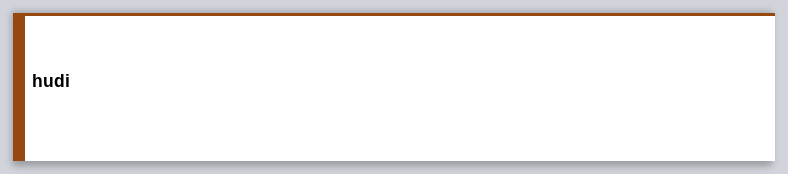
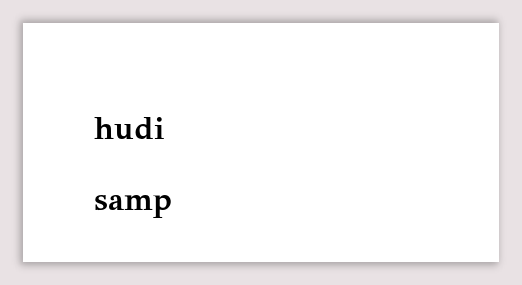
+ samp

